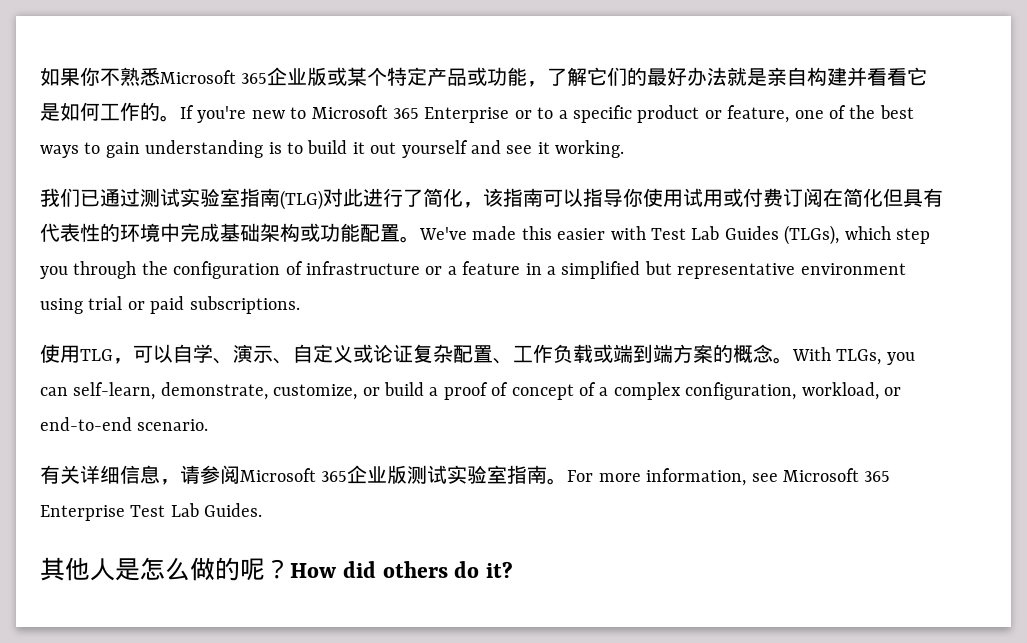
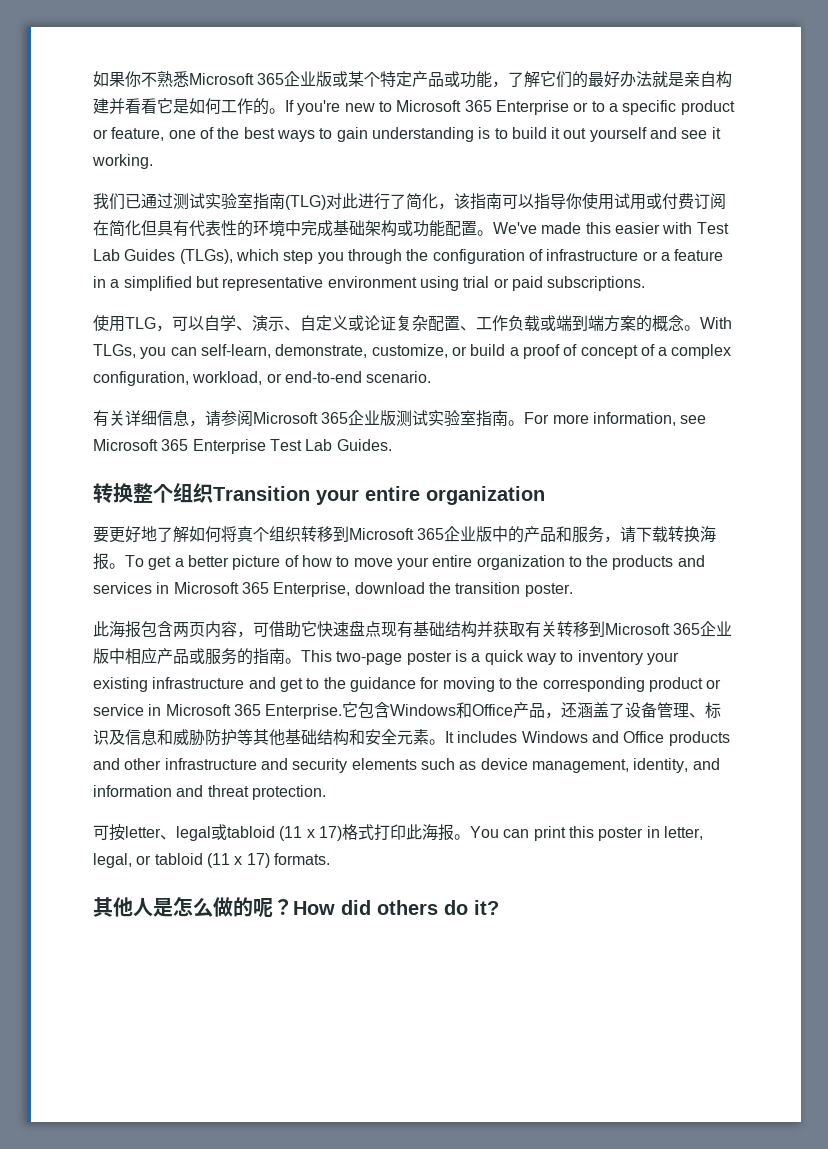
+ 转换整个组织Transition your entire organization
+ 要更好地了解如何将真个组织转移到Microsoft 365企业版中的产品和服务，请下载转换海报。To get a better picture of how to move your entire organization to the products and services in Microsoft 365 Enterprise, download the transition poster.
+ 此海报包含两页内容，可借助它快速盘点现有基础结构并获取有关转移到Microsoft 365企业版中相应产品或服务的指南。This two-page poster is a quick way to inventory your existing infrastructure and get to the guidance for moving to the corresponding product or service in Microsoft 365 Enterprise.它包含Windows和Office产品，还涵盖了设备管理、标识及信息和威胁防护等其他基础结构和安全元素。It includes Windows and Office products and other infrastructure and security elements such as device management, identity, and information and threat protection.
+ 可按letter、legal或tabloid (11 x 17)格式打印此海报。You can print this poster in letter, legal, or tabloid (11 x 17) formats.

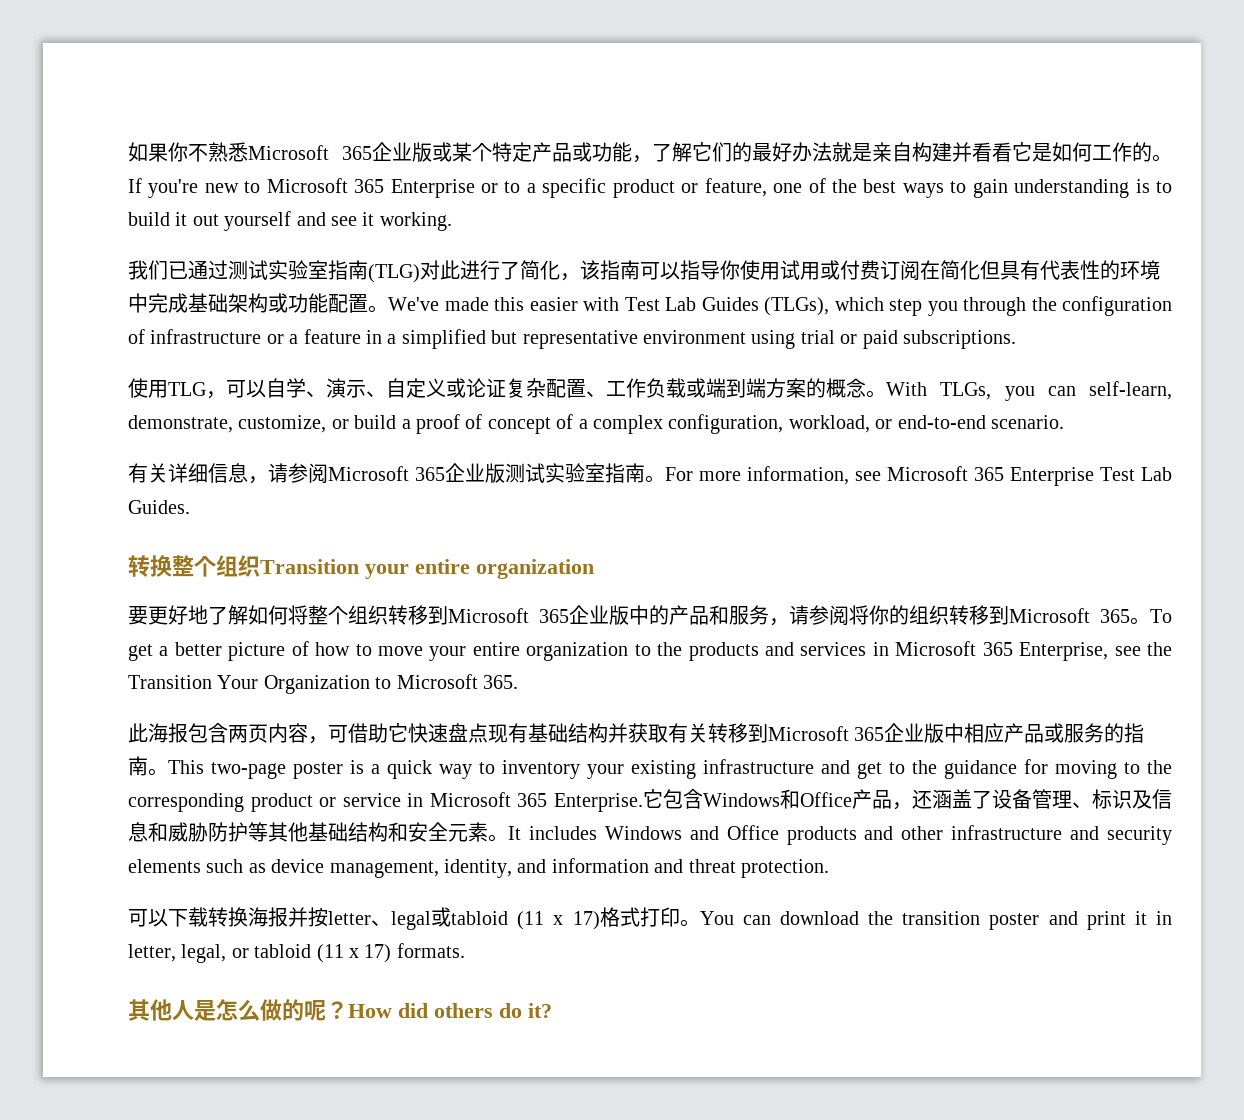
- 要更好地了解如何将真个组织转移到Microsoft 365企业版中的产品和服务，请下载转换海报。
+ 要更好地了解如何将整个组织转移到Microsoft 365企业版中的产品和服务，请参阅将你的组织转移到Microsoft 365。
- To get a better picture of how to move your entire organization to the products and services in Microsoft 365 Enterprise, download the transition poster.
+ To get a better picture of how to move your entire organization to the products and services in Microsoft 365 Enterprise, see the Transition Your Organization to Microsoft 365.
- 可按letter、legal或tabloid (11 x 17)格式打印此海报。
+ 可以下载转换海报并按letter、legal或tabloid (11 x 17)格式打印。
- You can print this poster in letter, legal, or tabloid (11 x 17) formats.
+ You can download the transition poster and print it in letter, legal, or tabloid (11 x 17) formats.

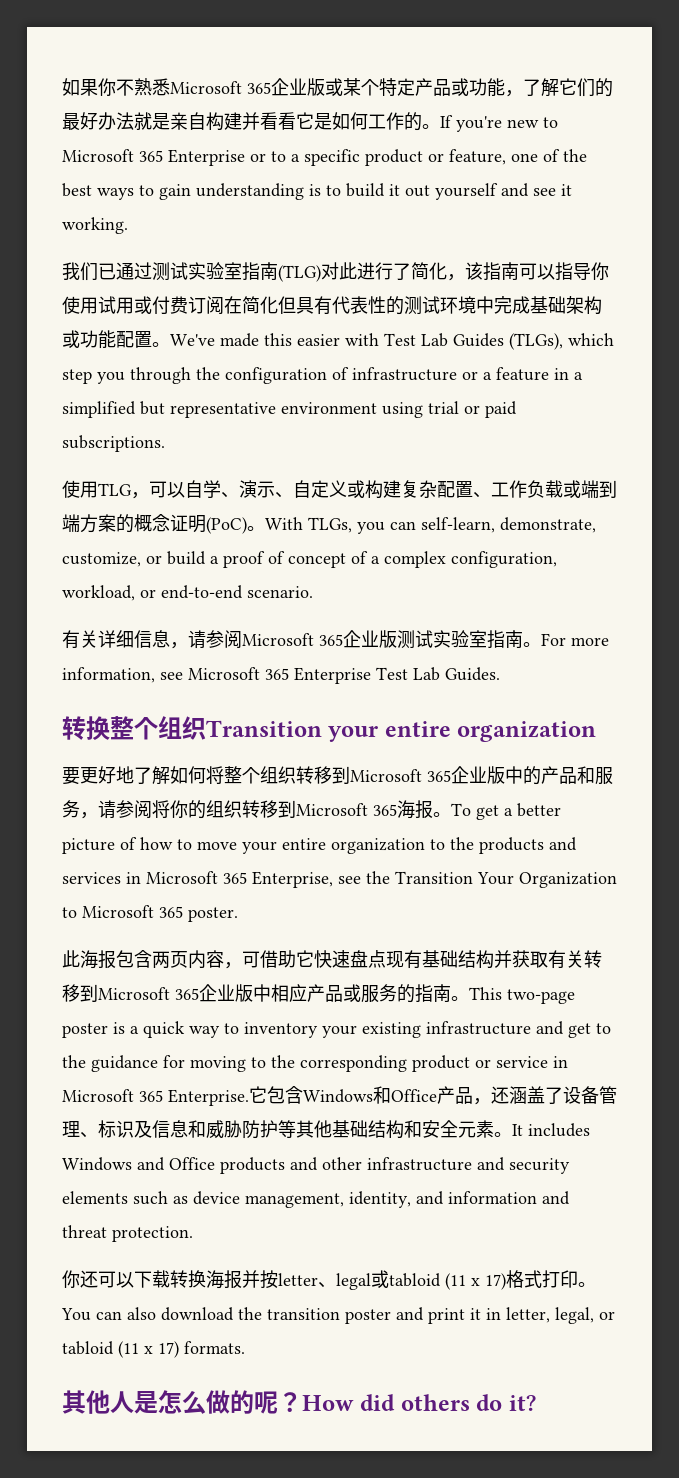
- 我们已通过测试实验室指南(TLG)对此进行了简化，该指南可以指导你使用试用或付费订阅在简化但具有代表性的环境中完成基础架构或功能配置。
+ 我们已通过测试实验室指南(TLG)对此进行了简化，该指南可以指导你使用试用或付费订阅在简化但具有代表性的测试环境中完成基础架构或功能配置。
- 使用TLG，可以自学、演示、自定义或论证复杂配置、工作负载或端到端方案的概念。
+ 使用TLG，可以自学、演示、自定义或构建复杂配置、工作负载或端到端方案的概念证明(PoC)。
- 要更好地了解如何将整个组织转移到Microsoft 365企业版中的产品和服务，请参阅将你的组织转移到Microsoft 365。
+ 要更好地了解如何将整个组织转移到Microsoft 365企业版中的产品和服务，请参阅将你的组织转移到Microsoft 365海报。
- To get a better picture of how to move your entire organization to the products and services in Microsoft 365 Enterprise, see the Transition Your Organization to Microsoft 365.
+ To get a better picture of how to move your entire organization to the products and services in Microsoft 365 Enterprise, see the Transition Your Organization to Microsoft 365 poster.
- 可以下载转换海报并按letter、legal或tabloid (11 x 17)格式打印。
+ 你还可以下载转换海报并按letter、legal或tabloid (11 x 17)格式打印。
- You can download the transition poster and print it in letter, legal, or tabloid (11 x 17) formats.
+ You can also download the transition poster and print it in letter, legal, or tabloid (11 x 17) formats.

